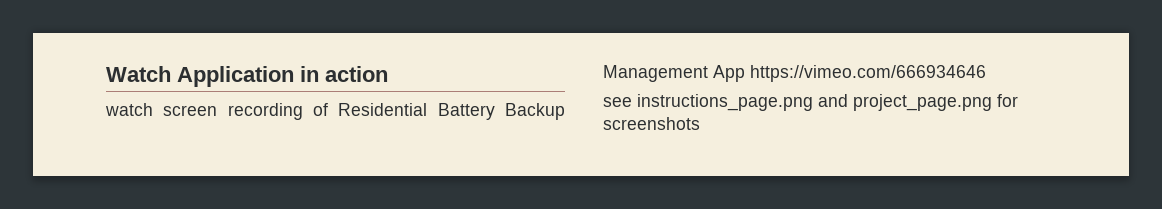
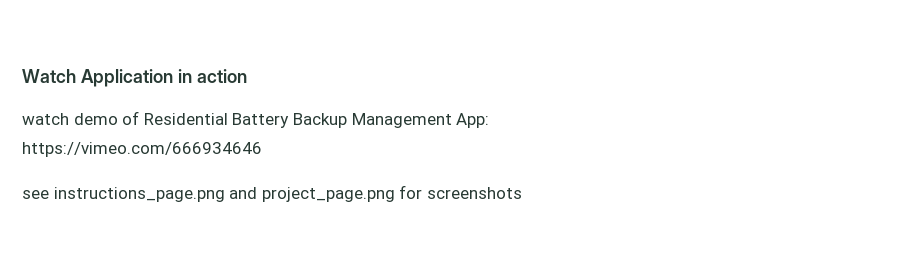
- watch screen recording of Residential Battery Backup Management App https://vimeo.com/666934646
+ watch demo of Residential Battery Backup Management App:
+ https://vimeo.com/666934646

